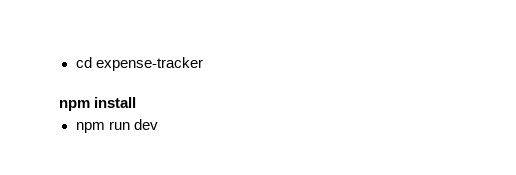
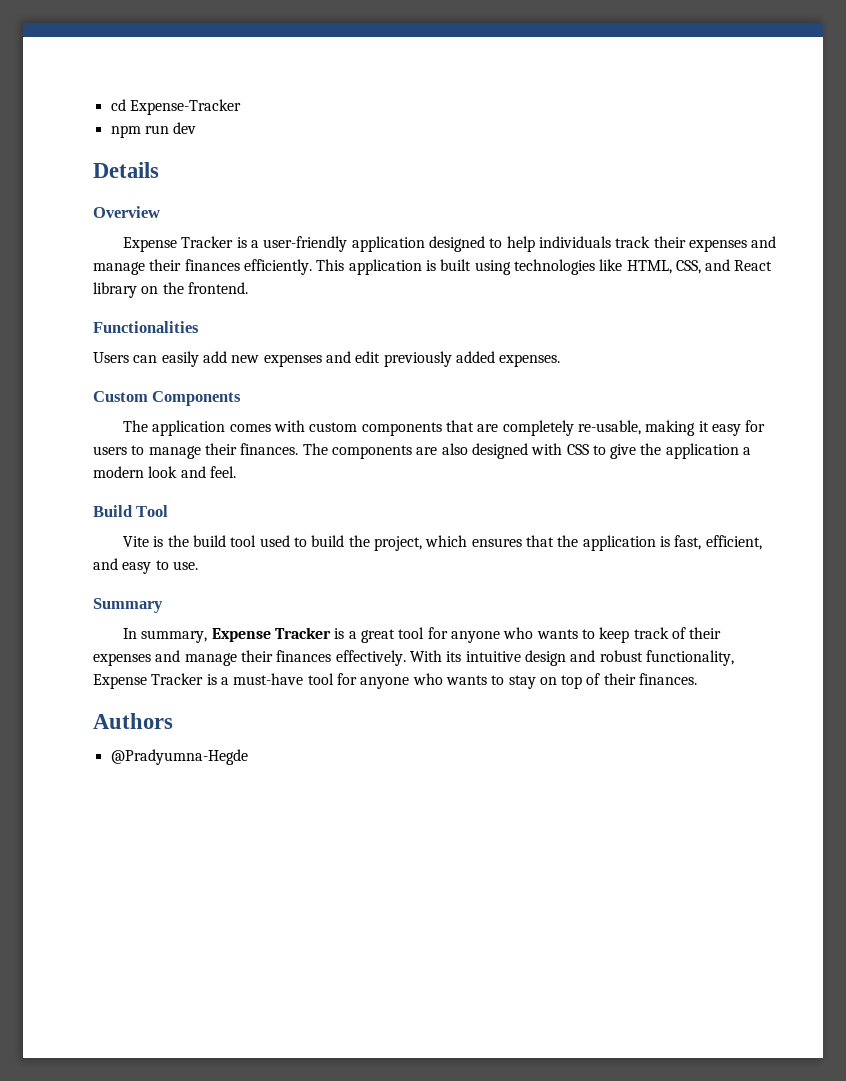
- cd expense-tracker
- npm install
+ cd Expense-Tracker
+ Details
+ Overview
+ Expense Tracker is a user-friendly application designed to help individuals track their expenses and manage their finances efficiently. This application is built using technologies like HTML, CSS, and React library on the frontend.
+ Functionalities
+ Users can easily add new expenses and edit previously added expenses.
+ Custom Components
+ The application comes with custom components that are completely re-usable, making it easy for users to manage their finances. The components are also designed with CSS to give the application a modern look and feel.
+ Build Tool
+ Vite is the build tool used to build the project, which ensures that the application is fast, efficient, and easy to use.
+ Summary
+ In summary, Expense Tracker is a great tool for anyone who wants to keep track of their expenses and manage their finances effectively. With its intuitive design and robust functionality, Expense Tracker is a must-have tool for anyone who wants to stay on top of their finances.
+ Authors
+ @Pradyumna-Hegde

